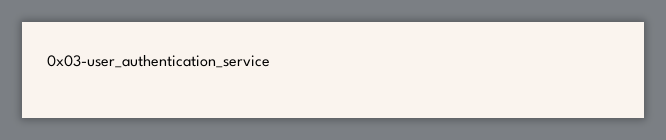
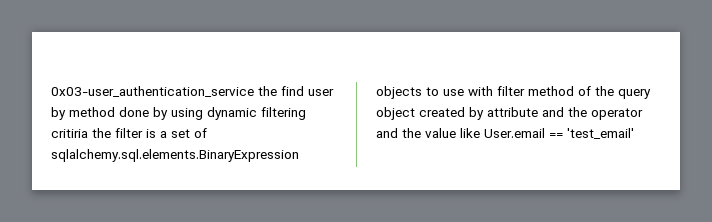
- 0x03-user_authentication_service
+ 0x03-user_authentication_service the find user by method done by using dynamic filtering critiria the filter is a set of sqlalchemy.sql.elements.BinaryExpression objects to use with filter method of the query object created by attribute and the operator and the value like User.email == 'test_email'

